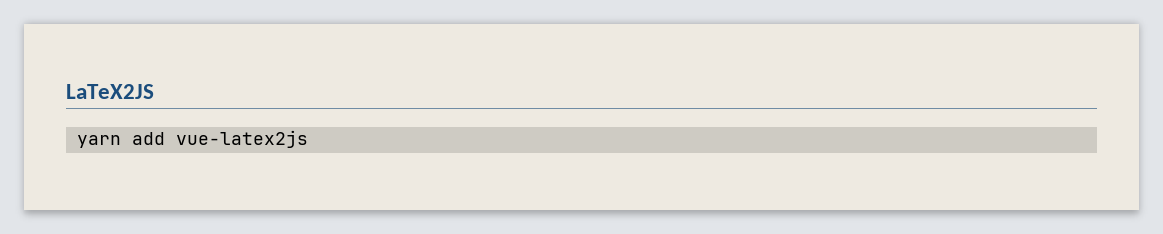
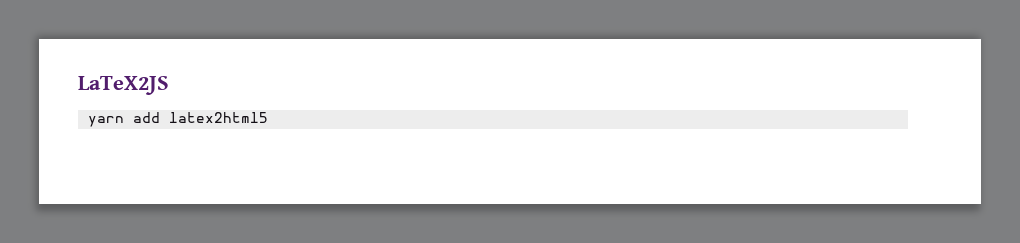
- yarn add vue-latex2js
+ yarn add latex2html5

